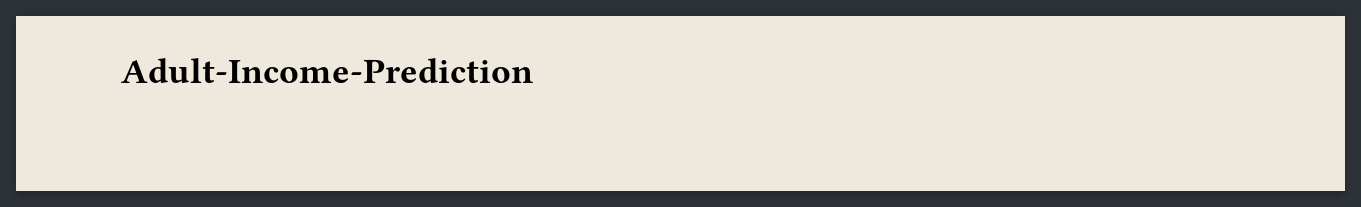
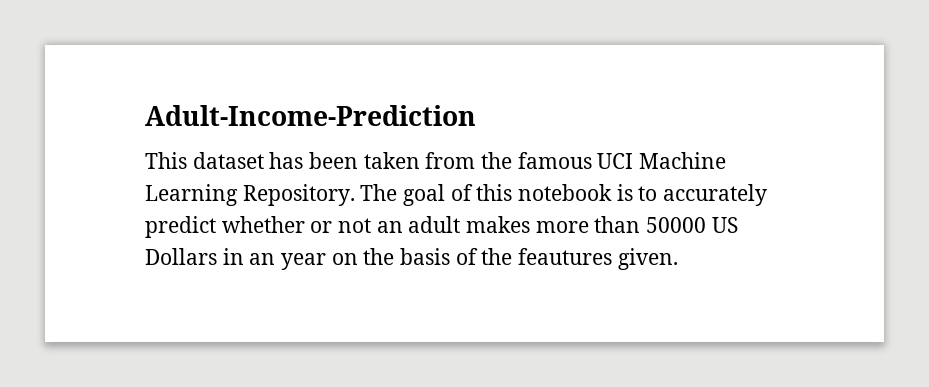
+ This dataset has been taken from the famous UCI Machine Learning Repository. The goal of this notebook is to accurately predict whether or not an adult makes more than 50000 US Dollars in an year on the basis of the feautures given.

